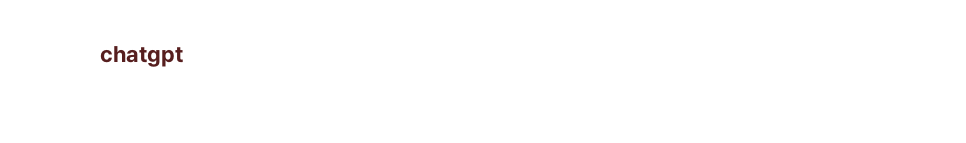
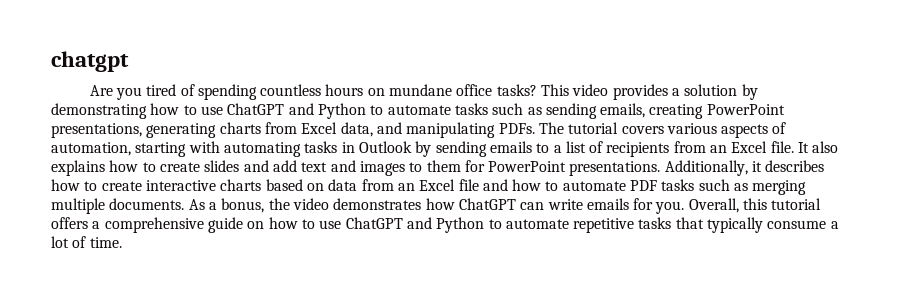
+ Are you tired of spending countless hours on mundane office tasks? This video provides a solution by demonstrating how to use ChatGPT and Python to automate tasks such as sending emails, creating PowerPoint presentations, generating charts from Excel data, and manipulating PDFs. The tutorial covers various aspects of automation, starting with automating tasks in Outlook by sending emails to a list of recipients from an Excel file. It also explains how to create slides and add text and images to them for PowerPoint presentations. Additionally, it describes how to create interactive charts based on data from an Excel file and how to automate PDF tasks such as merging multiple documents. As a bonus, the video demonstrates how ChatGPT can write emails for you. Overall, this tutorial offers a comprehensive guide on how to use ChatGPT and Python to automate repetitive tasks that typically consume a lot of time.

